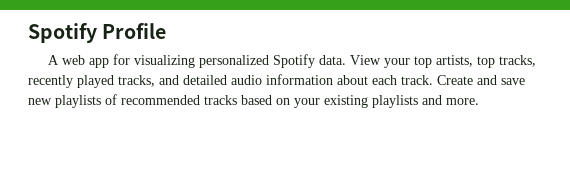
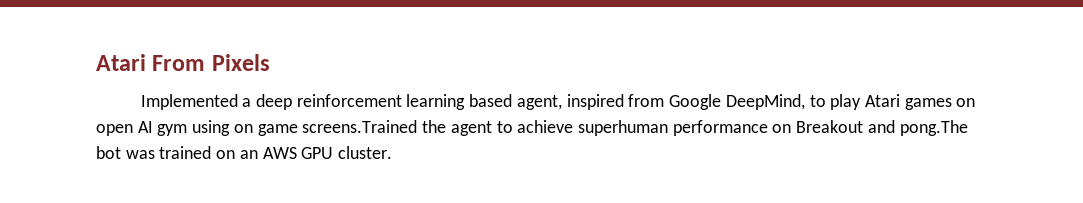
- Spotify Profile
- A web app for visualizing personalized Spotify data. View your top artists, top tracks, recently played tracks, and detailed audio information about each track. Create and save new playlists of recommended tracks based on your existing playlists and more.
+ Atari From Pixels
+ Implemented a deep reinforcement learning based agent, inspired from Google DeepMind, to play Atari games on open AI gym using on game screens.Trained the agent to achieve superhuman performance on Breakout and pong.The bot was trained on an AWS GPU cluster.

